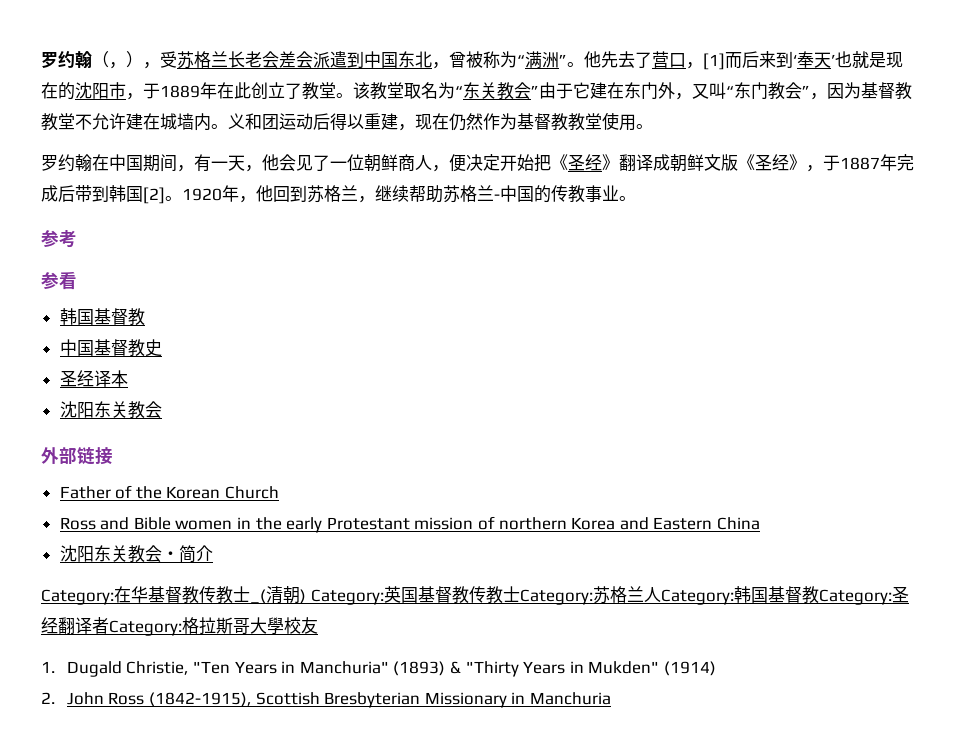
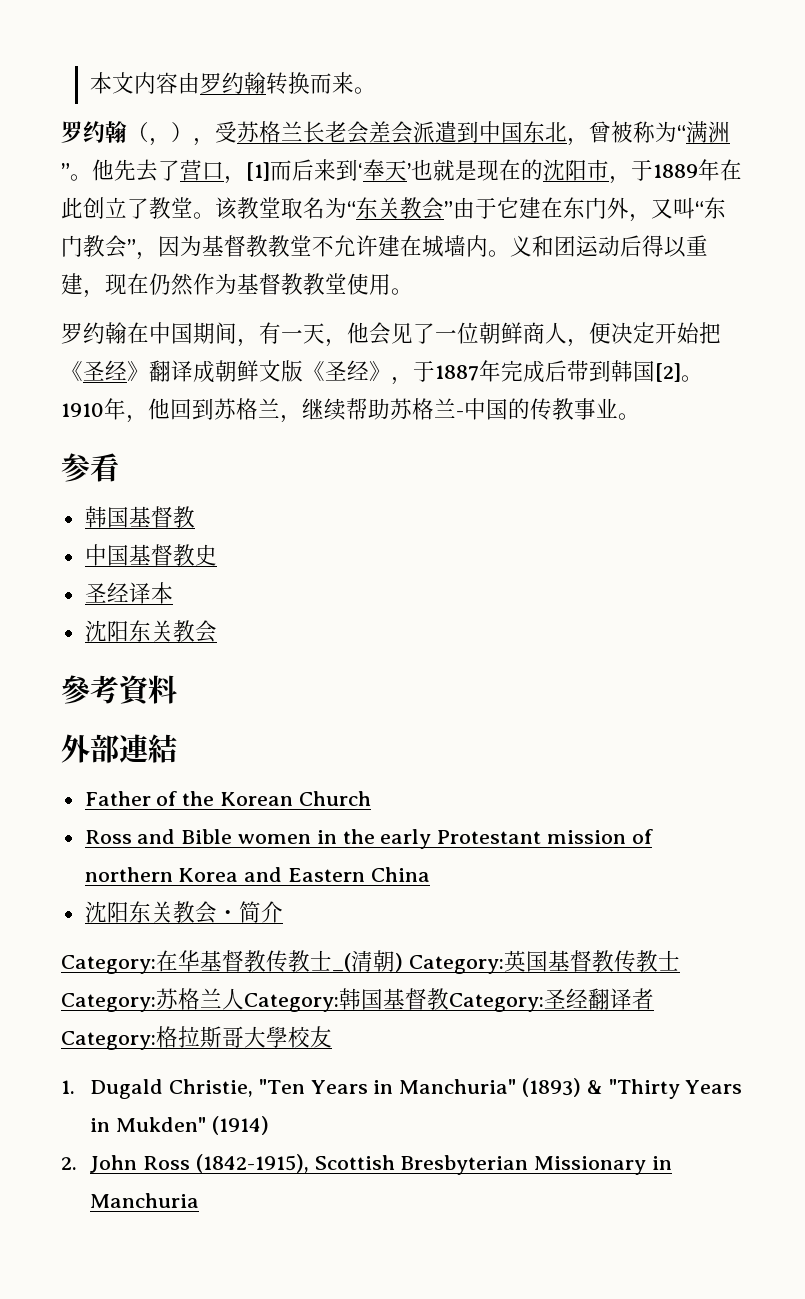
+ 本文内容由罗约翰转换而来。
- 1920年，他回到苏格兰，继续帮助苏格兰-中国的传教事业。
+ 1910年，他回到苏格兰，继续帮助苏格兰-中国的传教事业。
- 参考
+ 參考資料
- 外部链接
+ 外部連結

